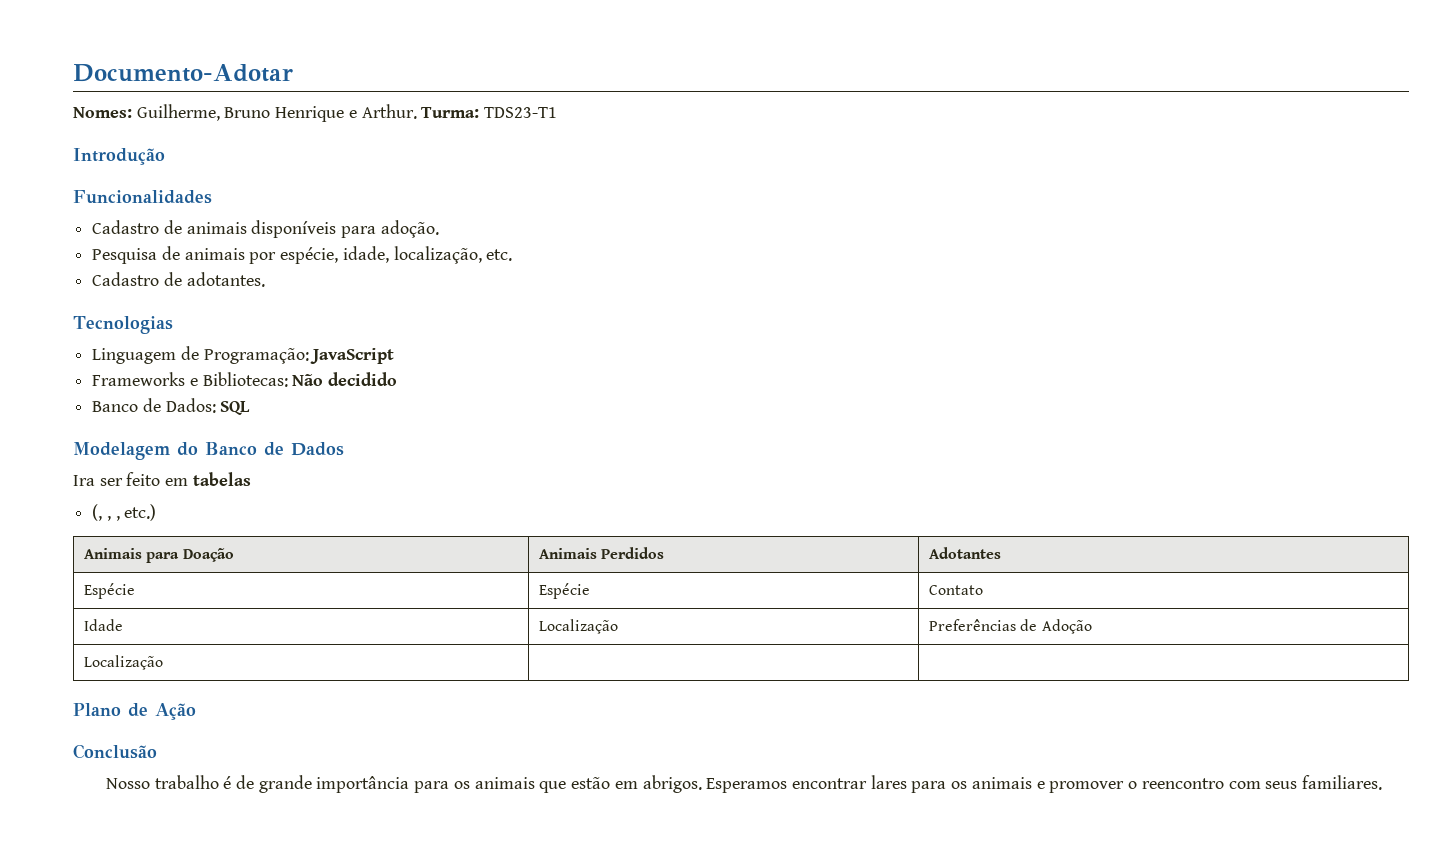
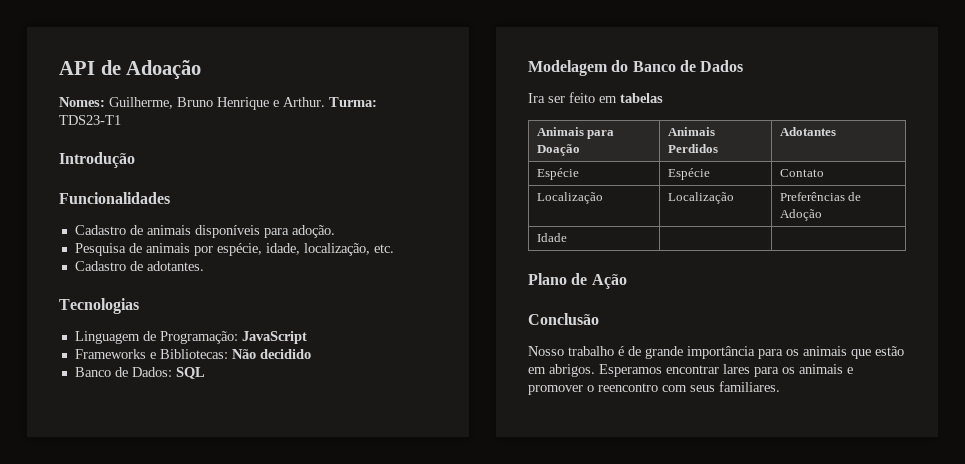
- Documento-Adotar
+ API de Adoação
- (, , , etc.)
- Idade | Localização | Preferências de Adoção
+ Localização | Localização | Preferências de Adoção
- Localização | |
+ Idade | |

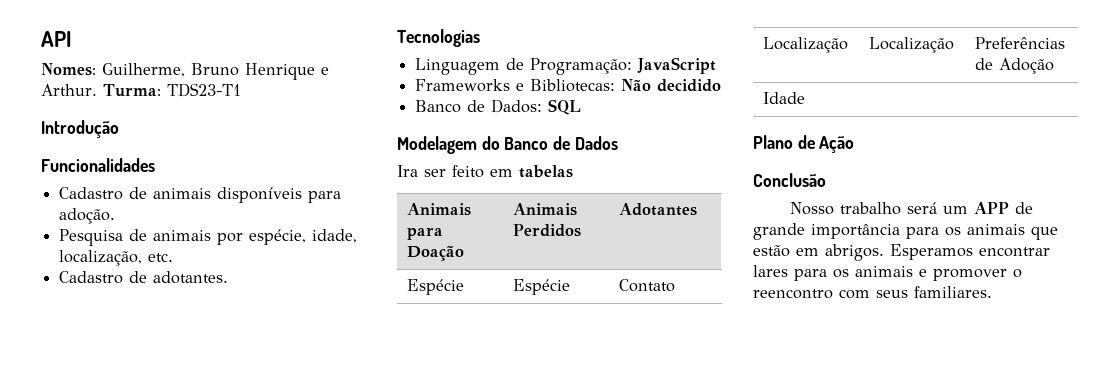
- API de Adoação
+ API
- Nosso trabalho é de grande importância para os animais que estão em abrigos.
+ Nosso trabalho será um APP de grande importância para os animais que estão em abrigos.

